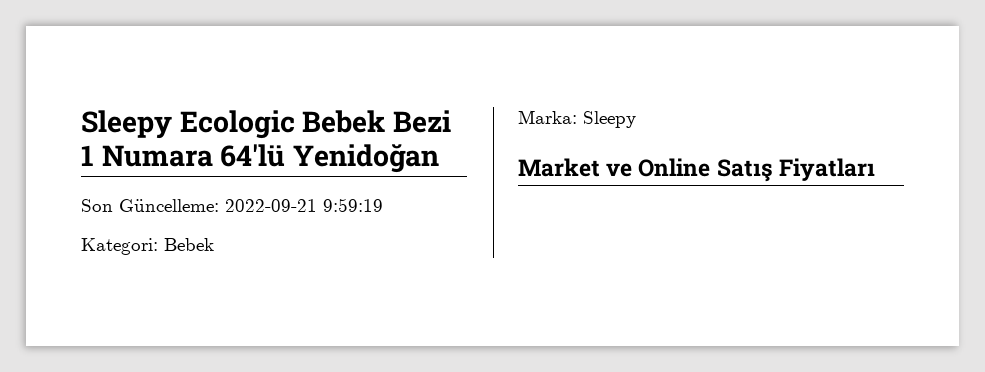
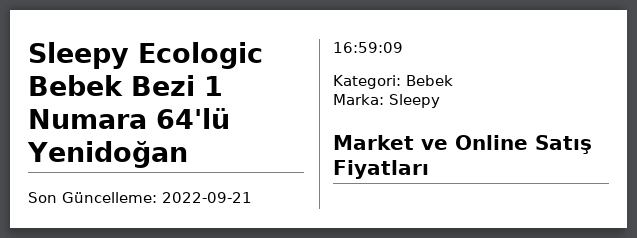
- Son Güncelleme: 2022-09-21 9:59:19
+ Son Güncelleme: 2022-09-21 16:59:09

